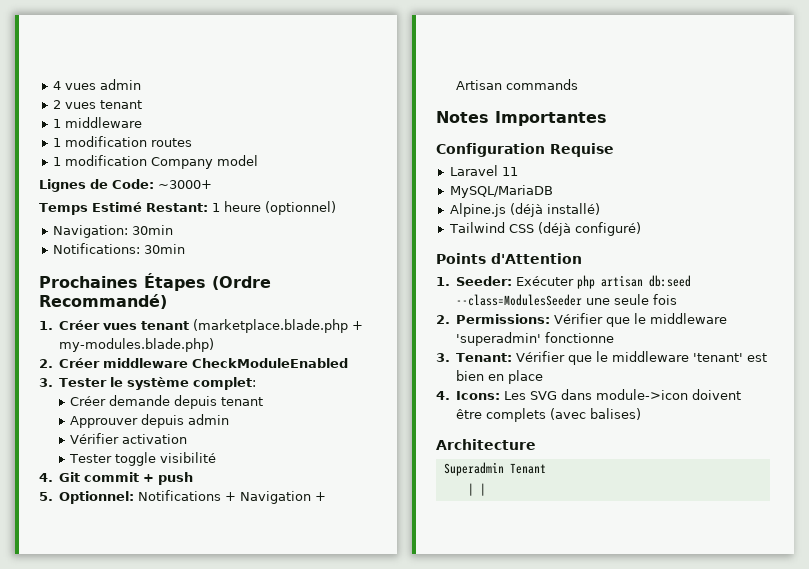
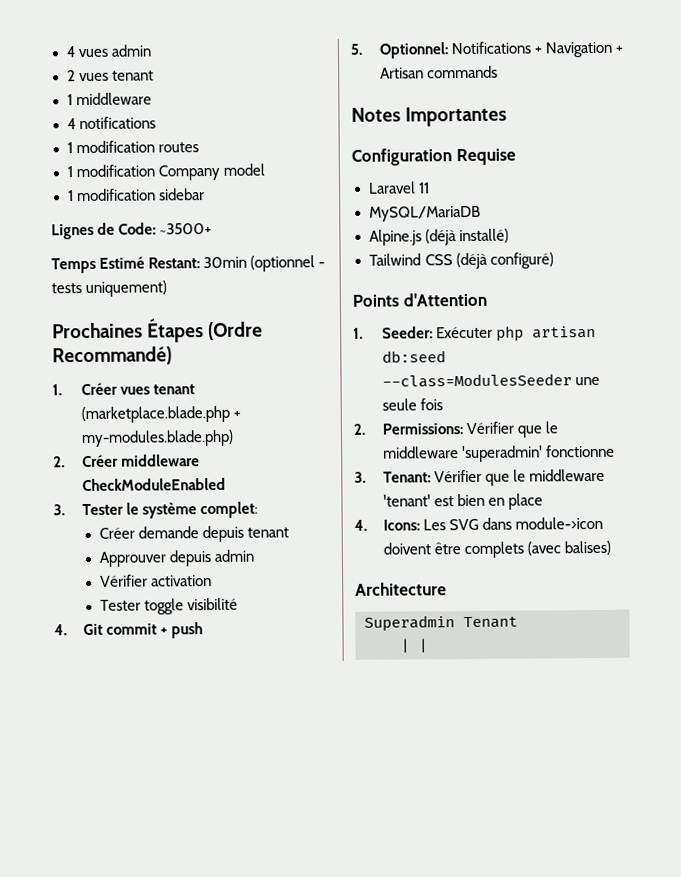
+ 4 notifications
+ 1 modification sidebar
- Lignes de Code: ~3000+
+ Lignes de Code: ~3500+
- Temps Estimé Restant: 1 heure (optionnel)
- Navigation: 30min
- Notifications: 30min
+ Temps Estimé Restant: 30min (optionnel - tests uniquement)

